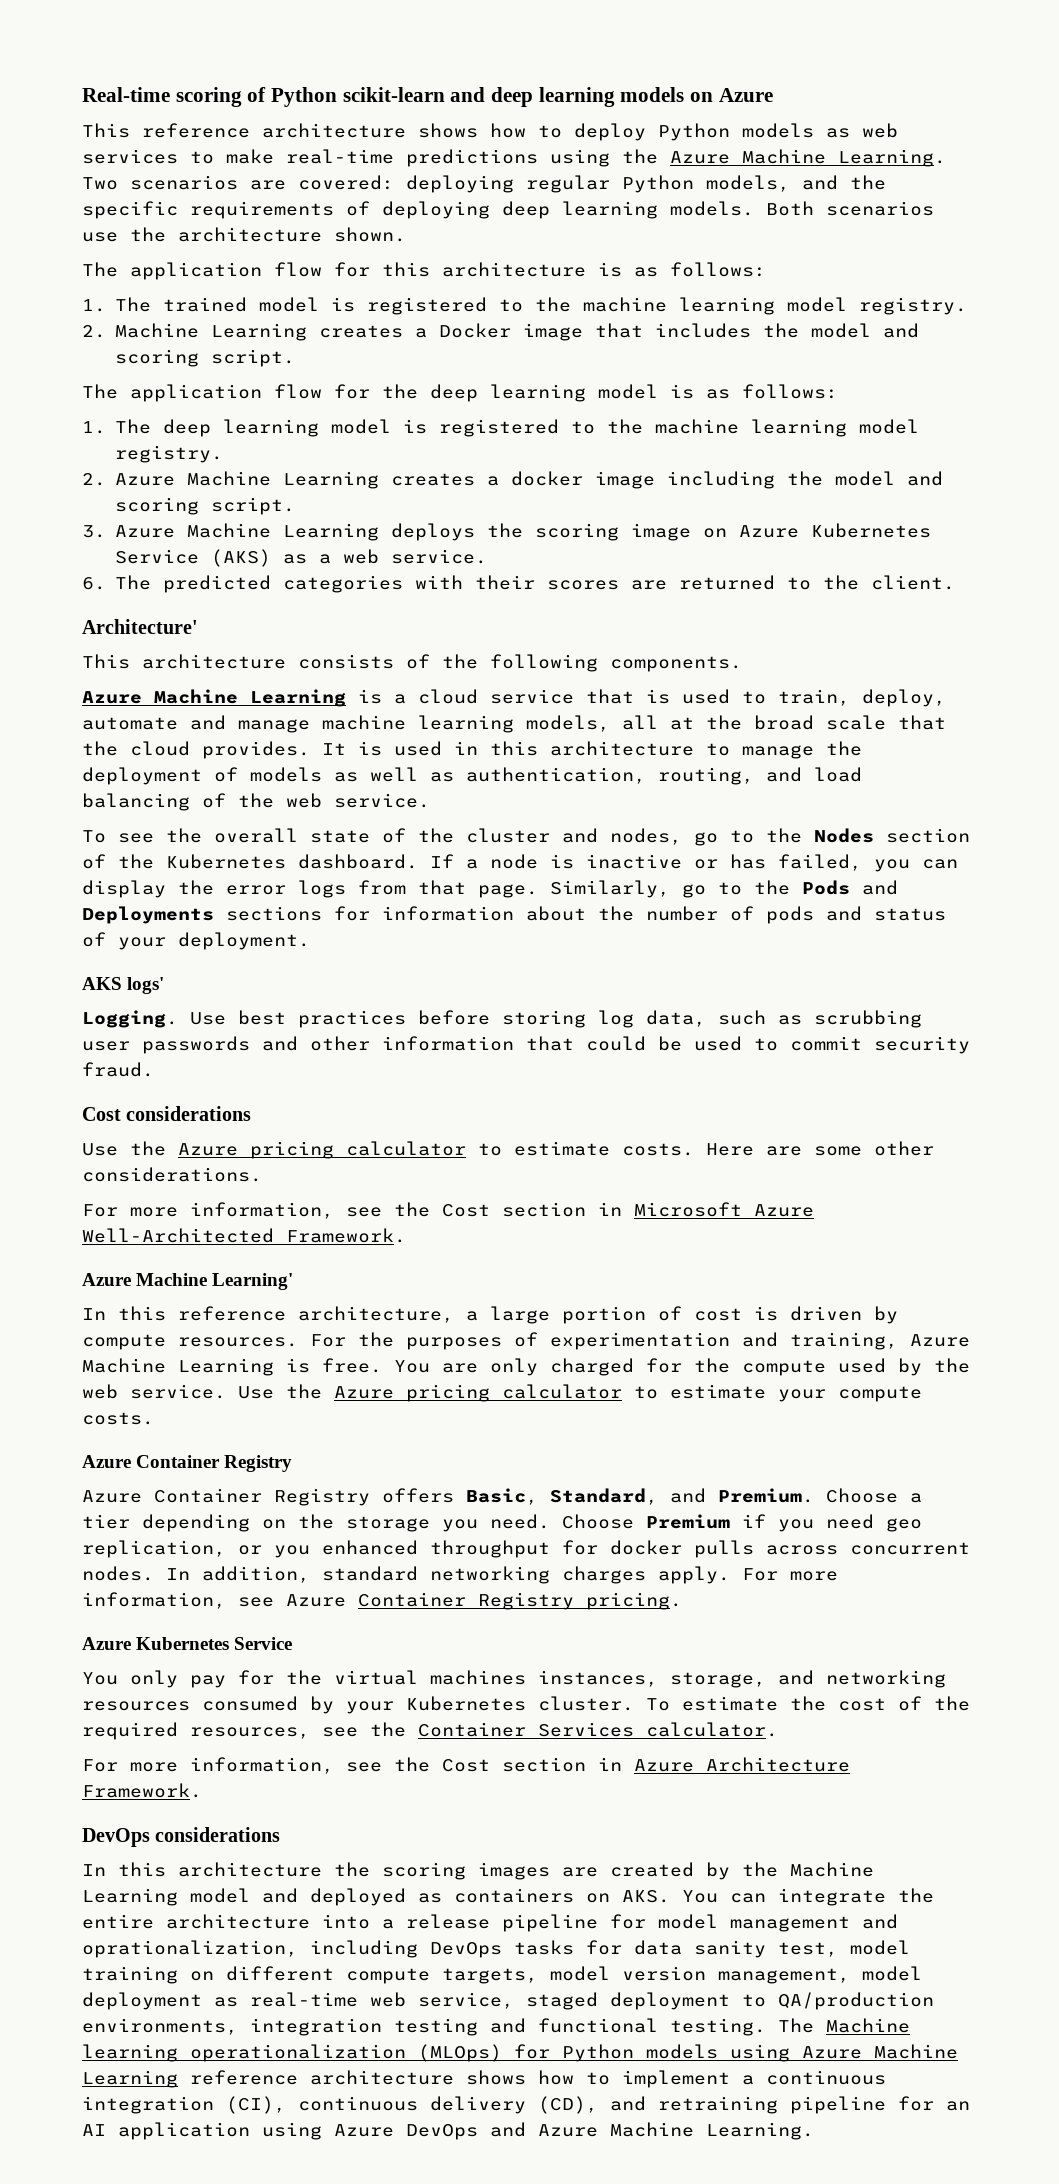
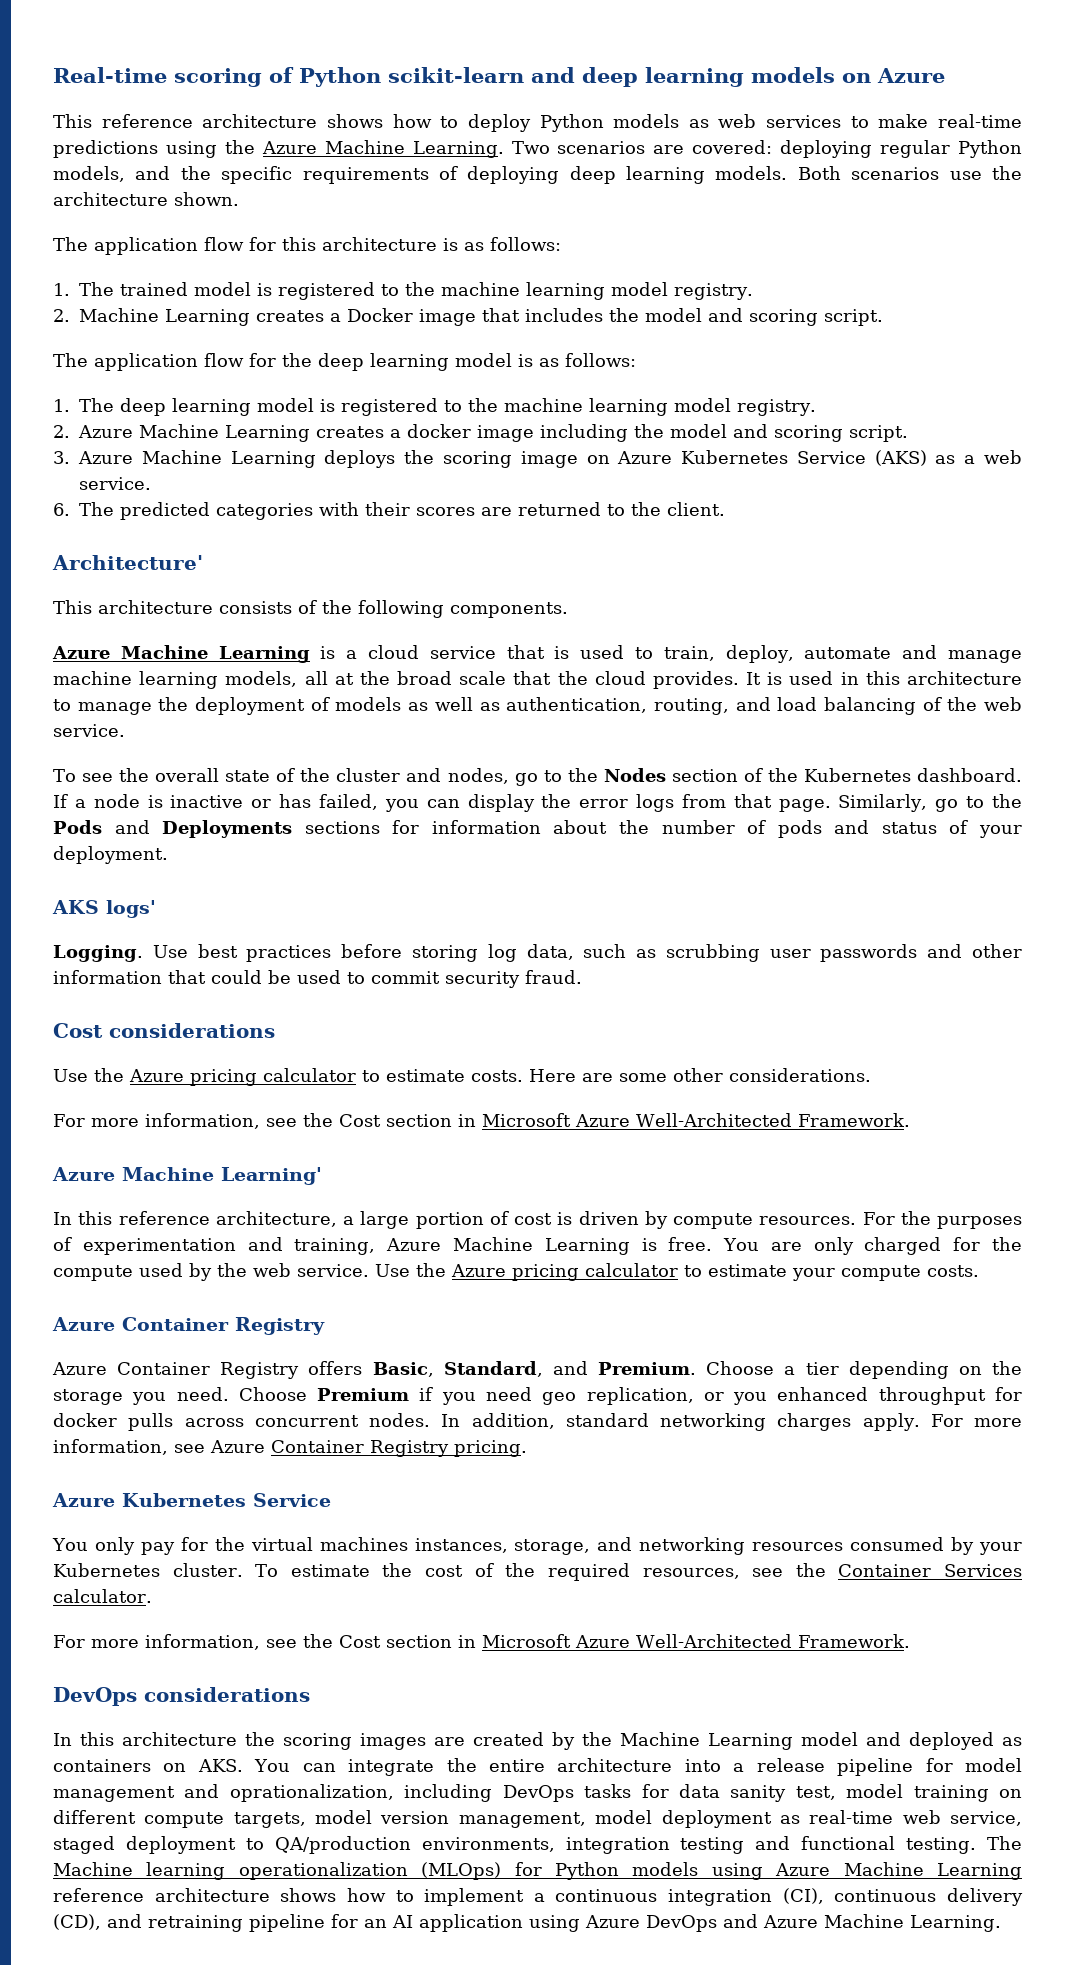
  To estimate the cost of the required resources, see the Container Services calculator.
- For more information, see the Cost section in Azure Architecture Framework.
+ For more information, see the Cost section in Microsoft Azure Well-Architected Framework.

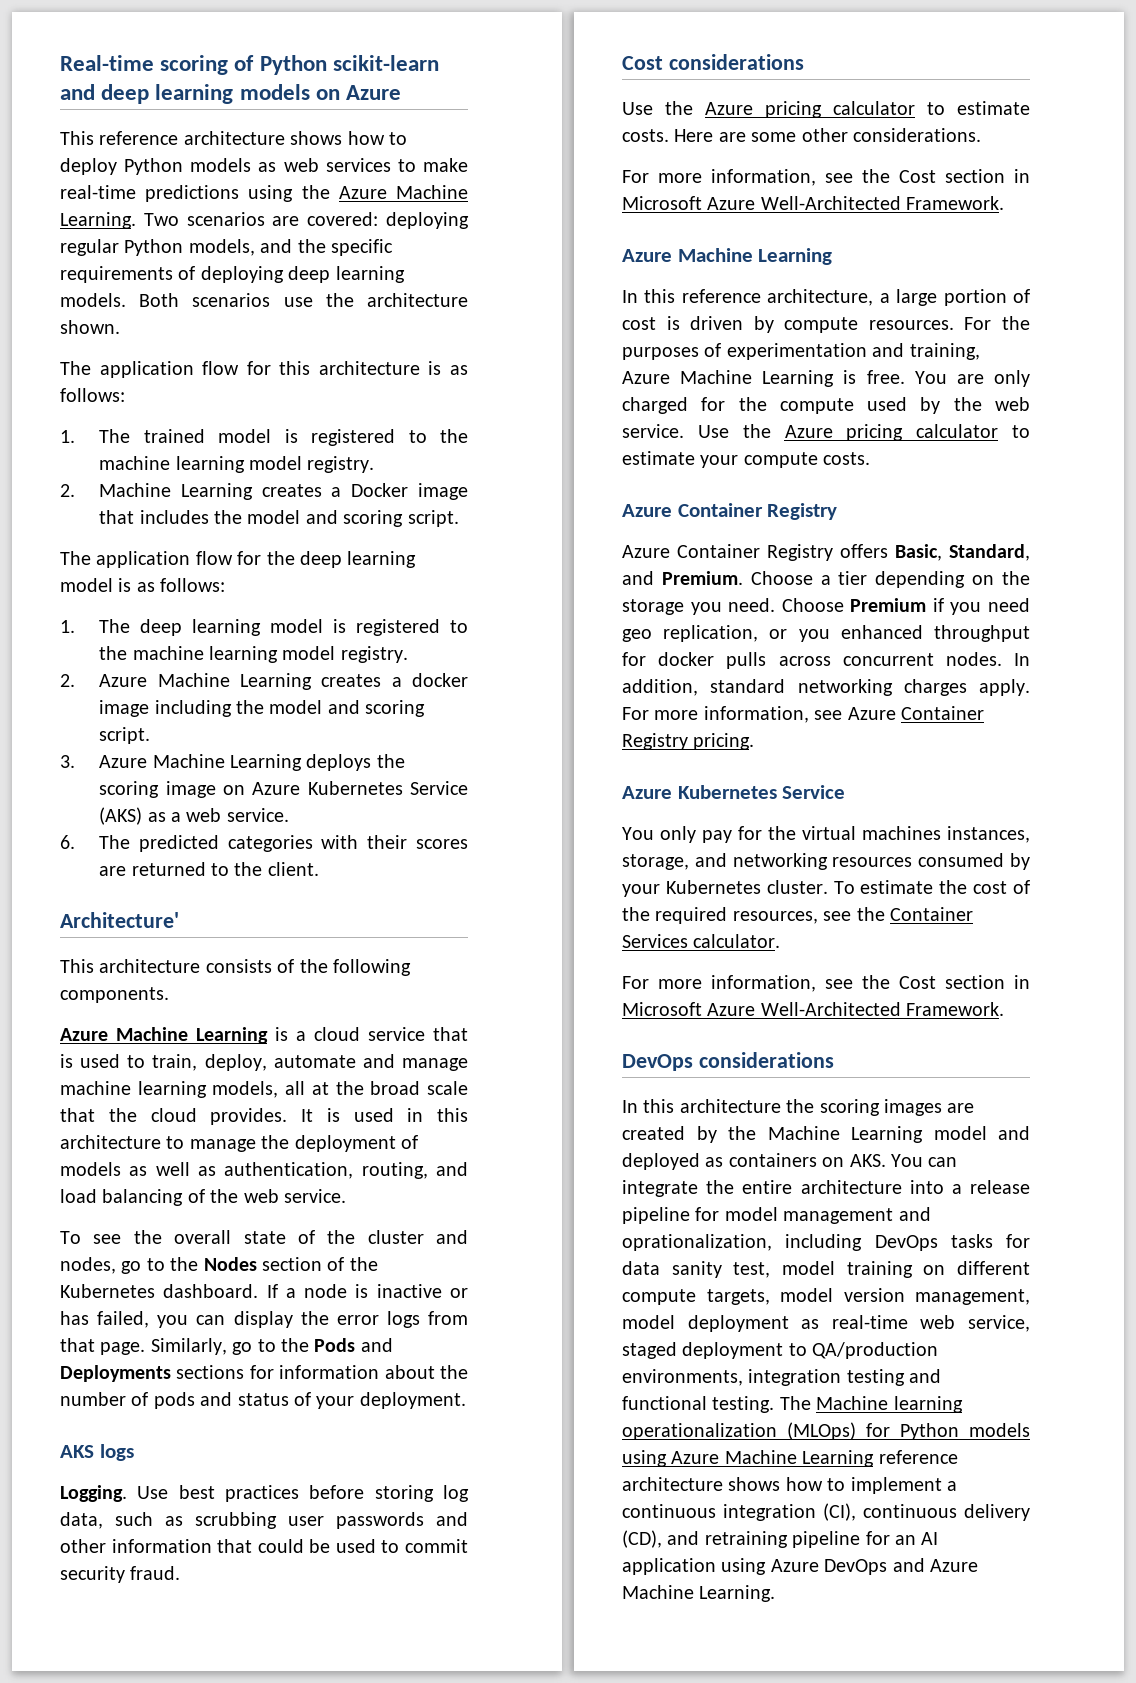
- AKS logs'
+ AKS logs
  Here are some other considerations.
  For more information, see the Cost section in Microsoft Azure Well-Architected Framework.
- Azure Machine Learning'
+ Azure Machine Learning

